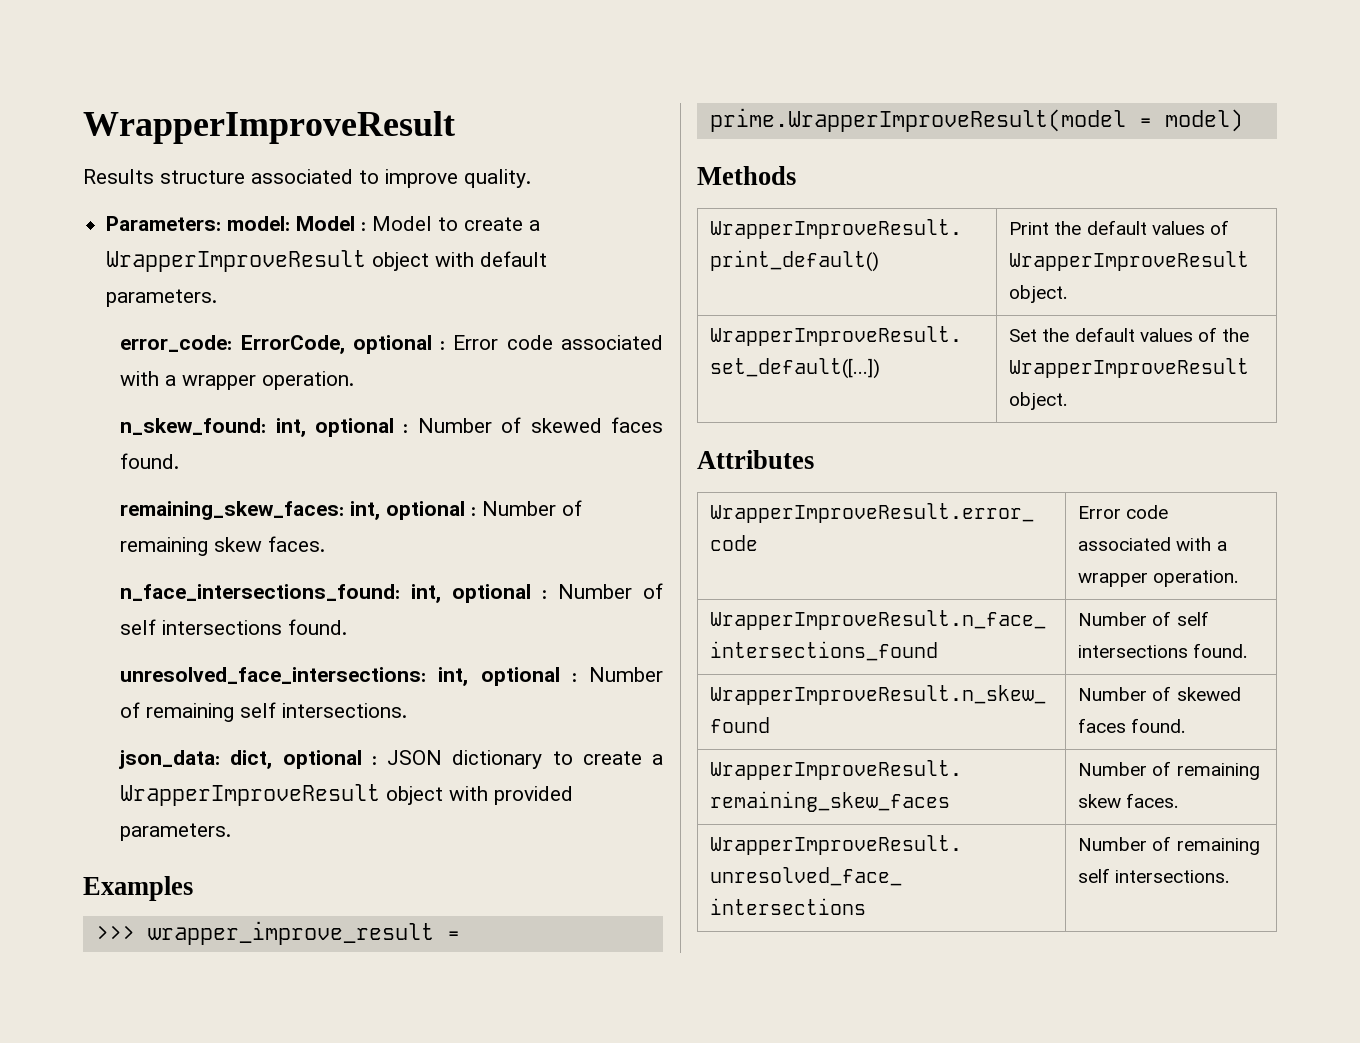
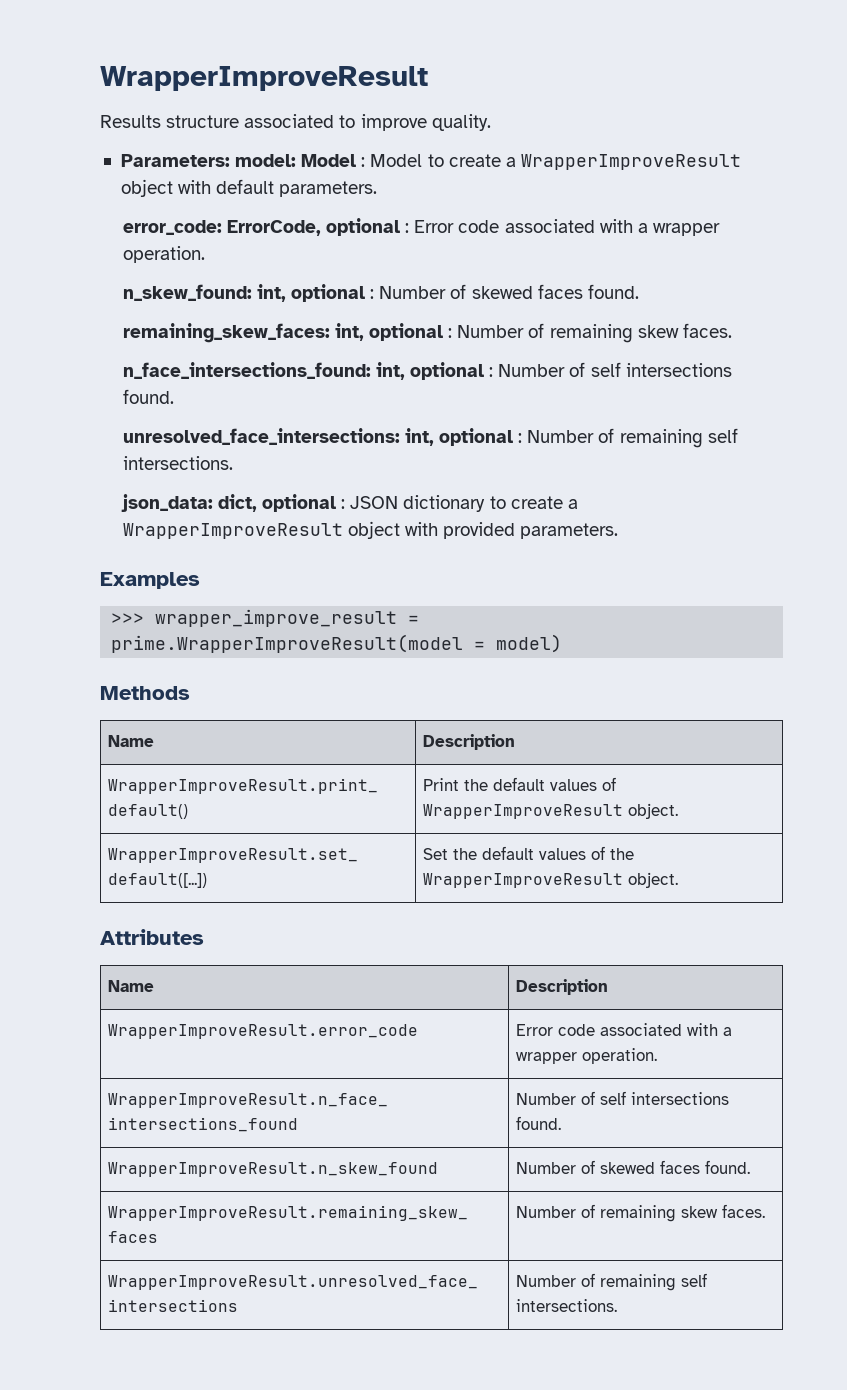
  Methods
+ Name | Description
  Attributes
+ Name | Description

